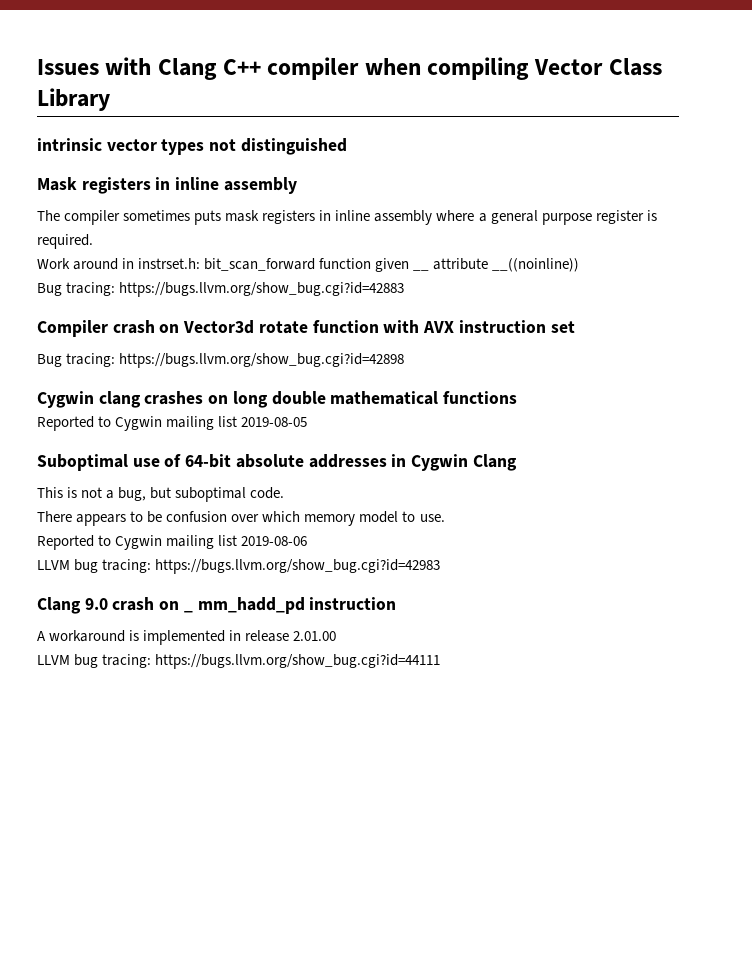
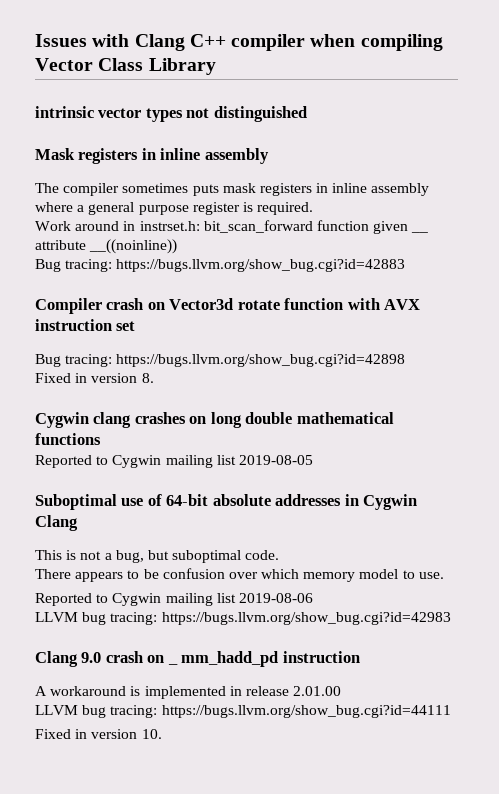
+ Fixed in version 8.
+ Fixed in version 10.

